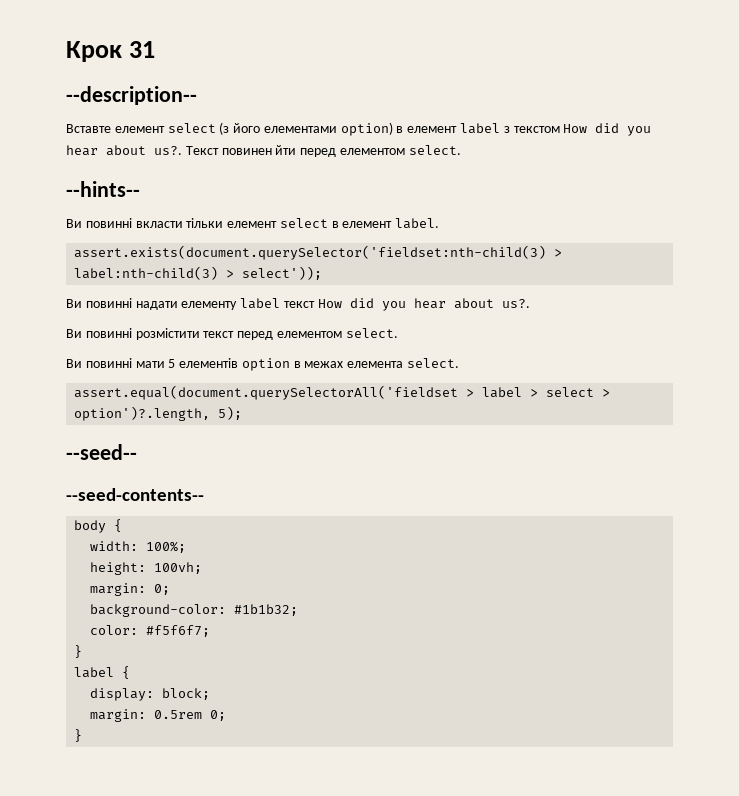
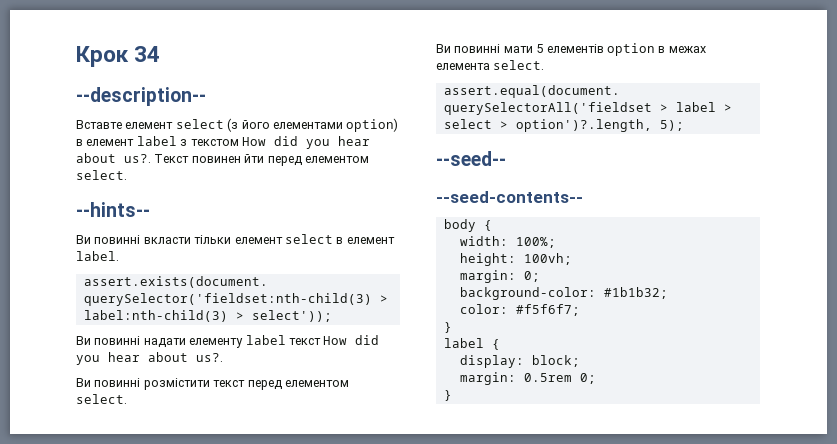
- Крок 31
+ Крок 34

